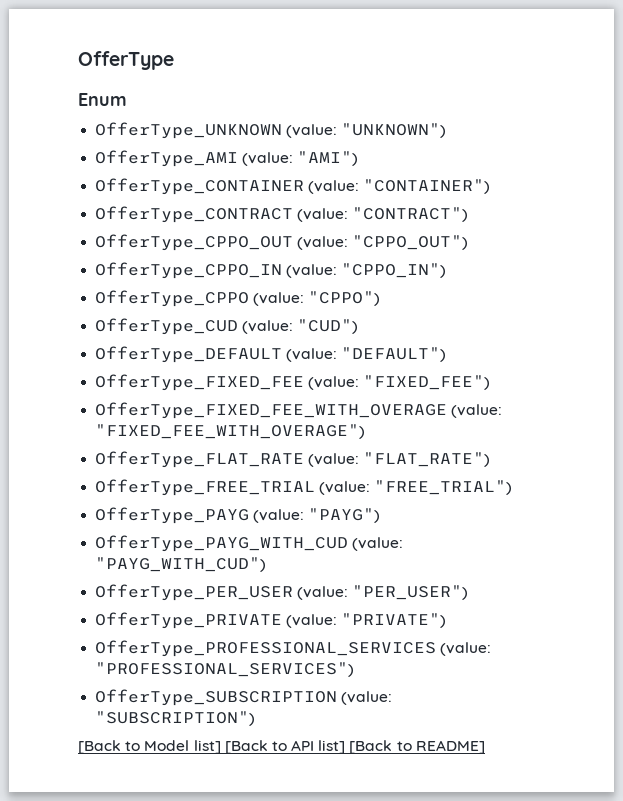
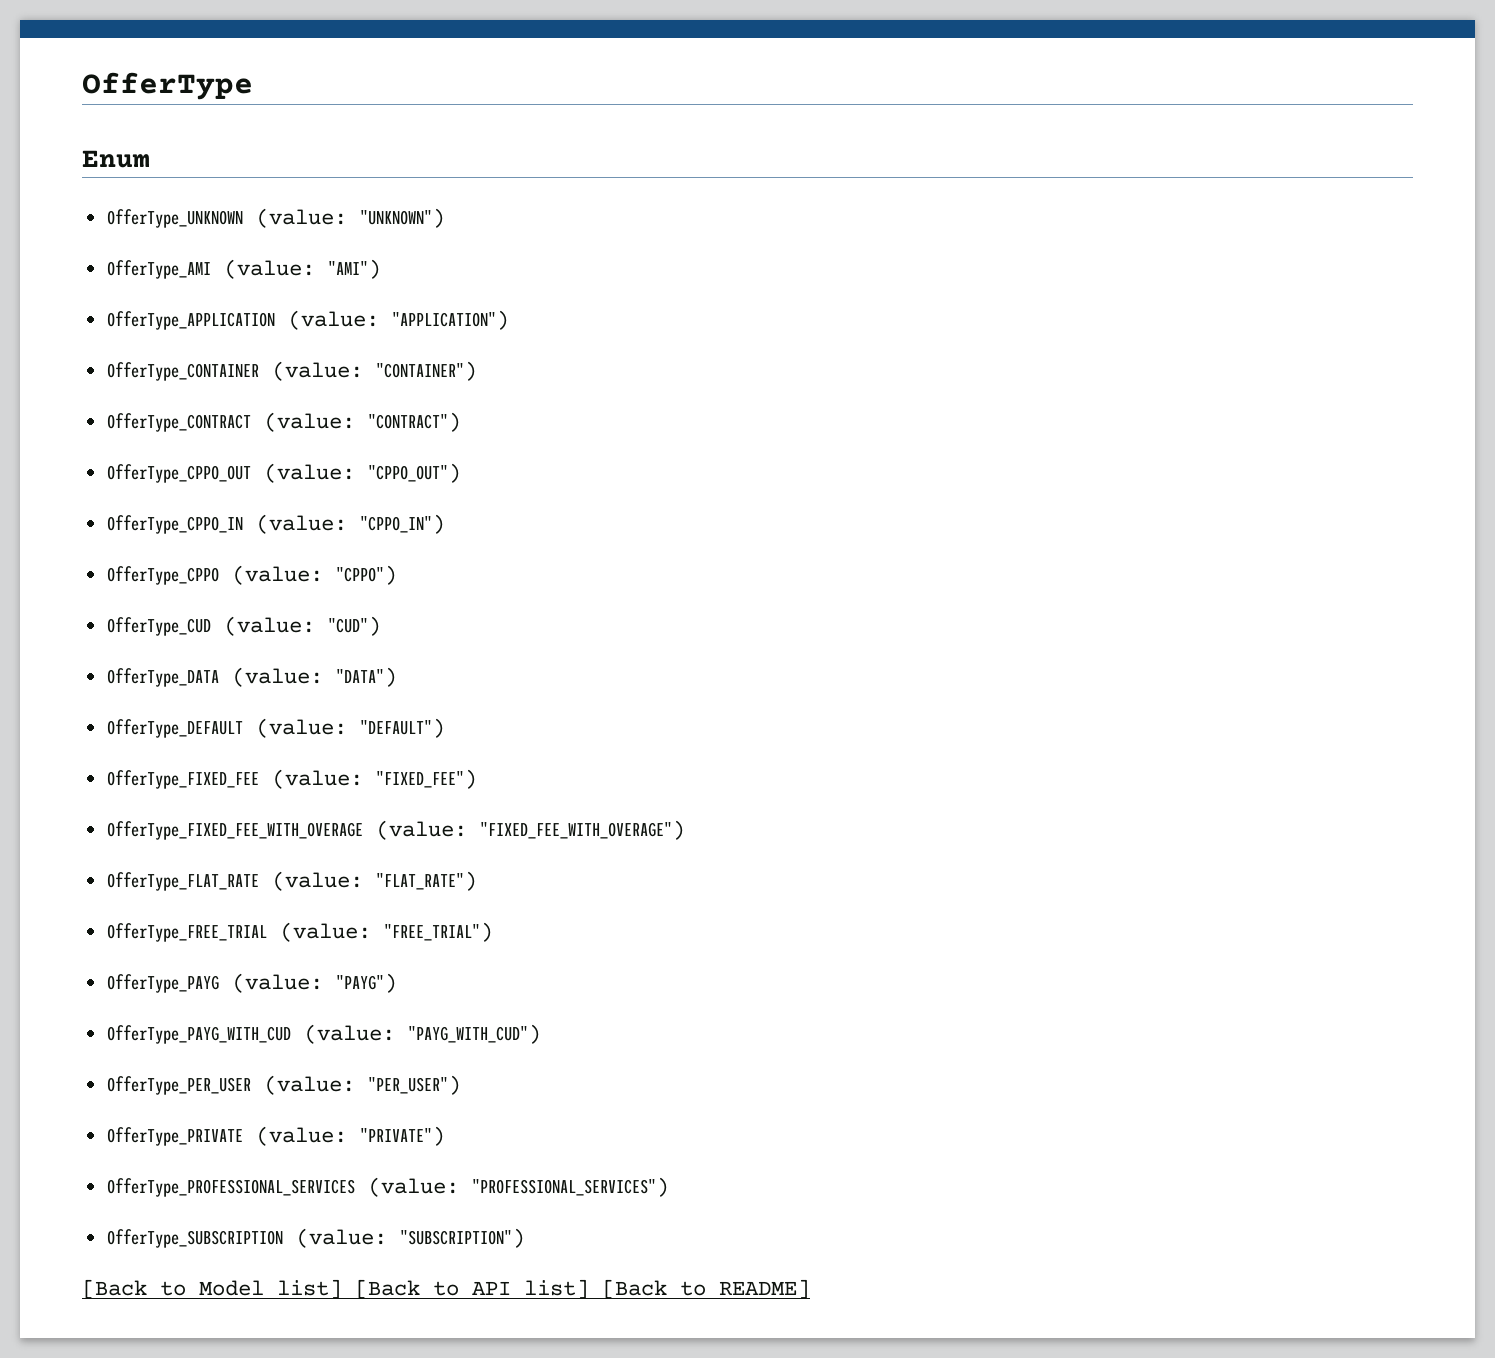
+ OfferType_APPLICATION (value: "APPLICATION")
+ OfferType_DATA (value: "DATA")

